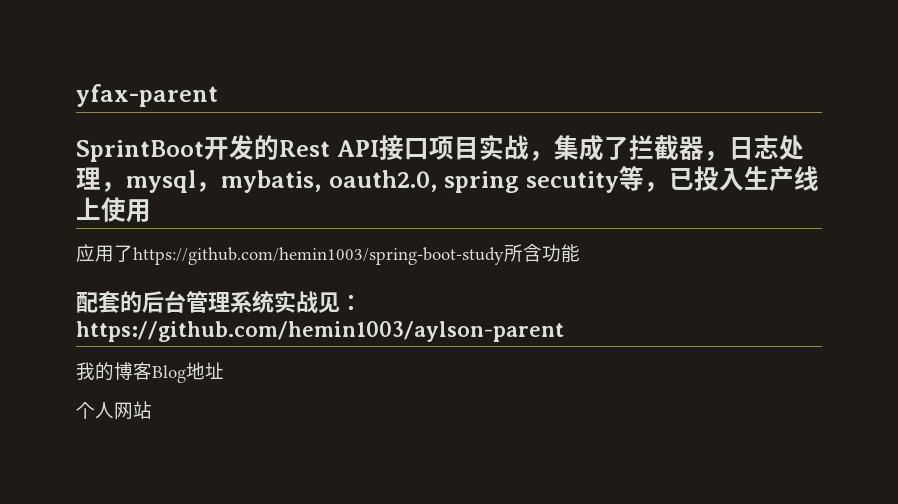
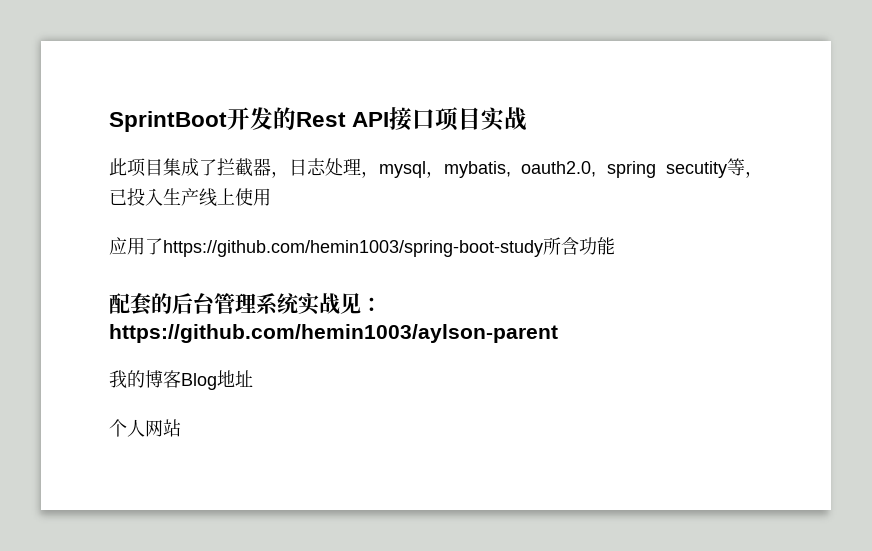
- yfax-parent
- SprintBoot开发的Rest API接口项目实战，集成了拦截器，日志处理，mysql，mybatis, oauth2.0, spring secutity等，已投入生产线上使用
+ SprintBoot开发的Rest API接口项目实战
+ 此项目集成了拦截器，日志处理，mysql，mybatis, oauth2.0, spring secutity等，已投入生产线上使用

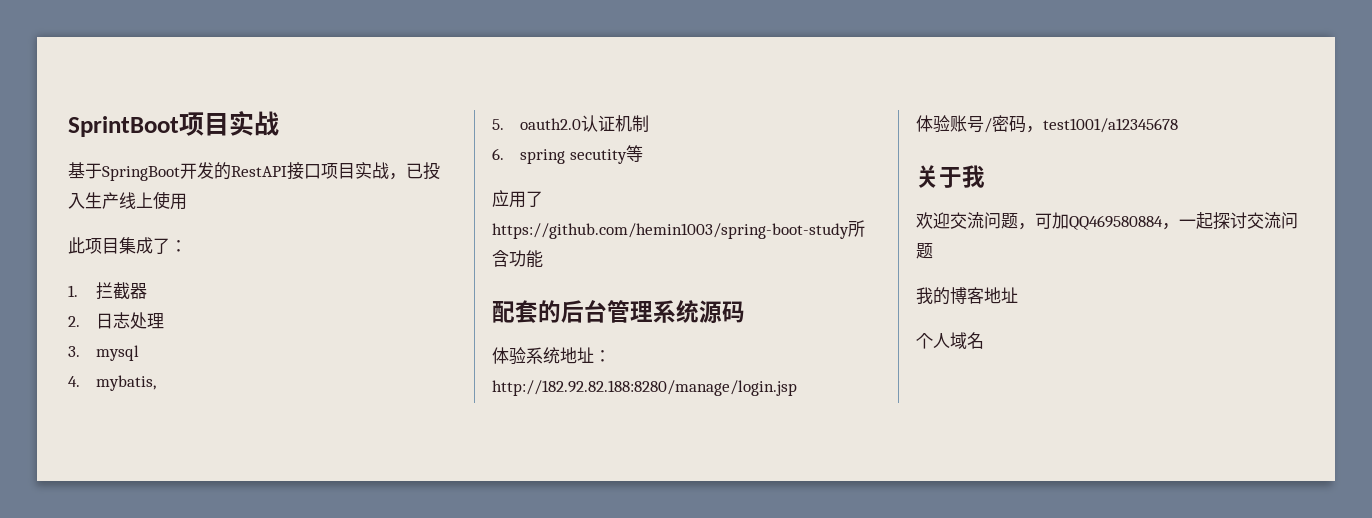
- SprintBoot开发的Rest API接口项目实战
- 此项目集成了拦截器，日志处理，mysql，mybatis, oauth2.0, spring secutity等，已投入生产线上使用
+ SprintBoot项目实战
+ 基于SpringBoot开发的RestAPI接口项目实战，已投入生产线上使用
+ 此项目集成了：
+ 1.拦截器
+ 2.日志处理
+ 3. mysql
+ 4. mybatis,
+ 5. oauth2.0认证机制
+ 6. spring secutity等
- 配套的后台管理系统实战见：https://github.com/hemin1003/aylson-parent
+ 配套的后台管理系统源码
+ 体验系统地址：http://182.92.82.188:8280/manage/login.jsp
+ 体验账号/密码，test1001/a12345678
+ 关于我
+ 欢迎交流问题，可加QQ469580884，一起探讨交流问题
- 我的博客Blog地址
+ 我的博客地址
- 个人网站
+ 个人域名

